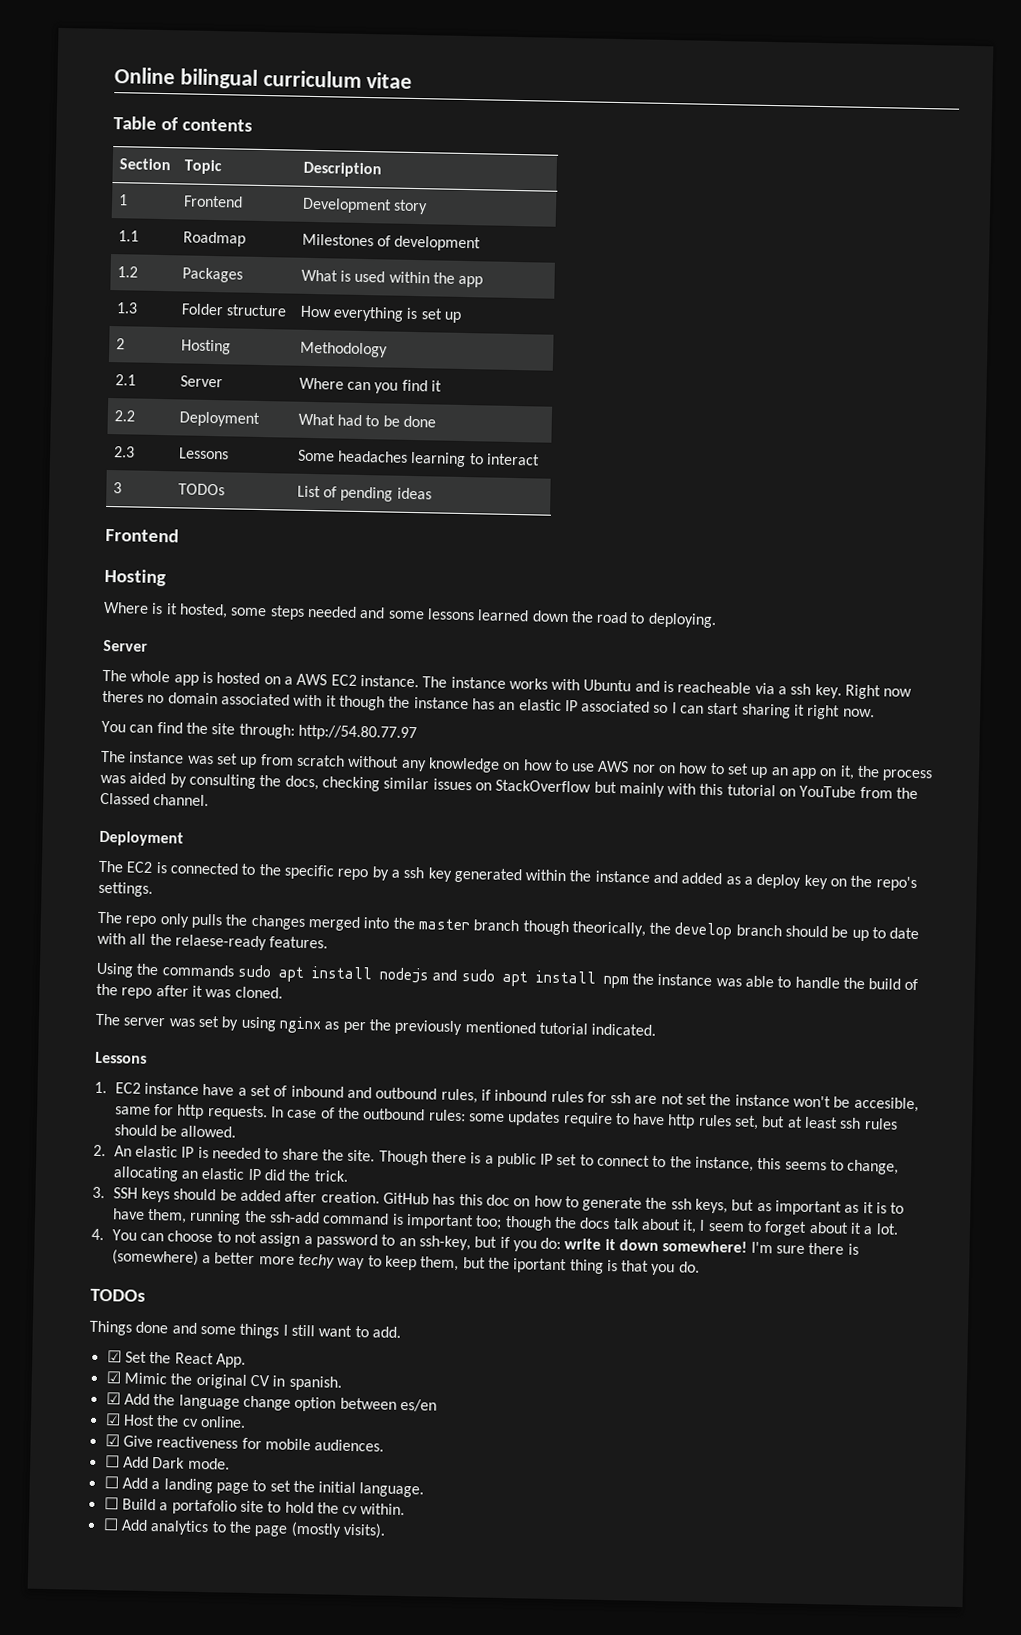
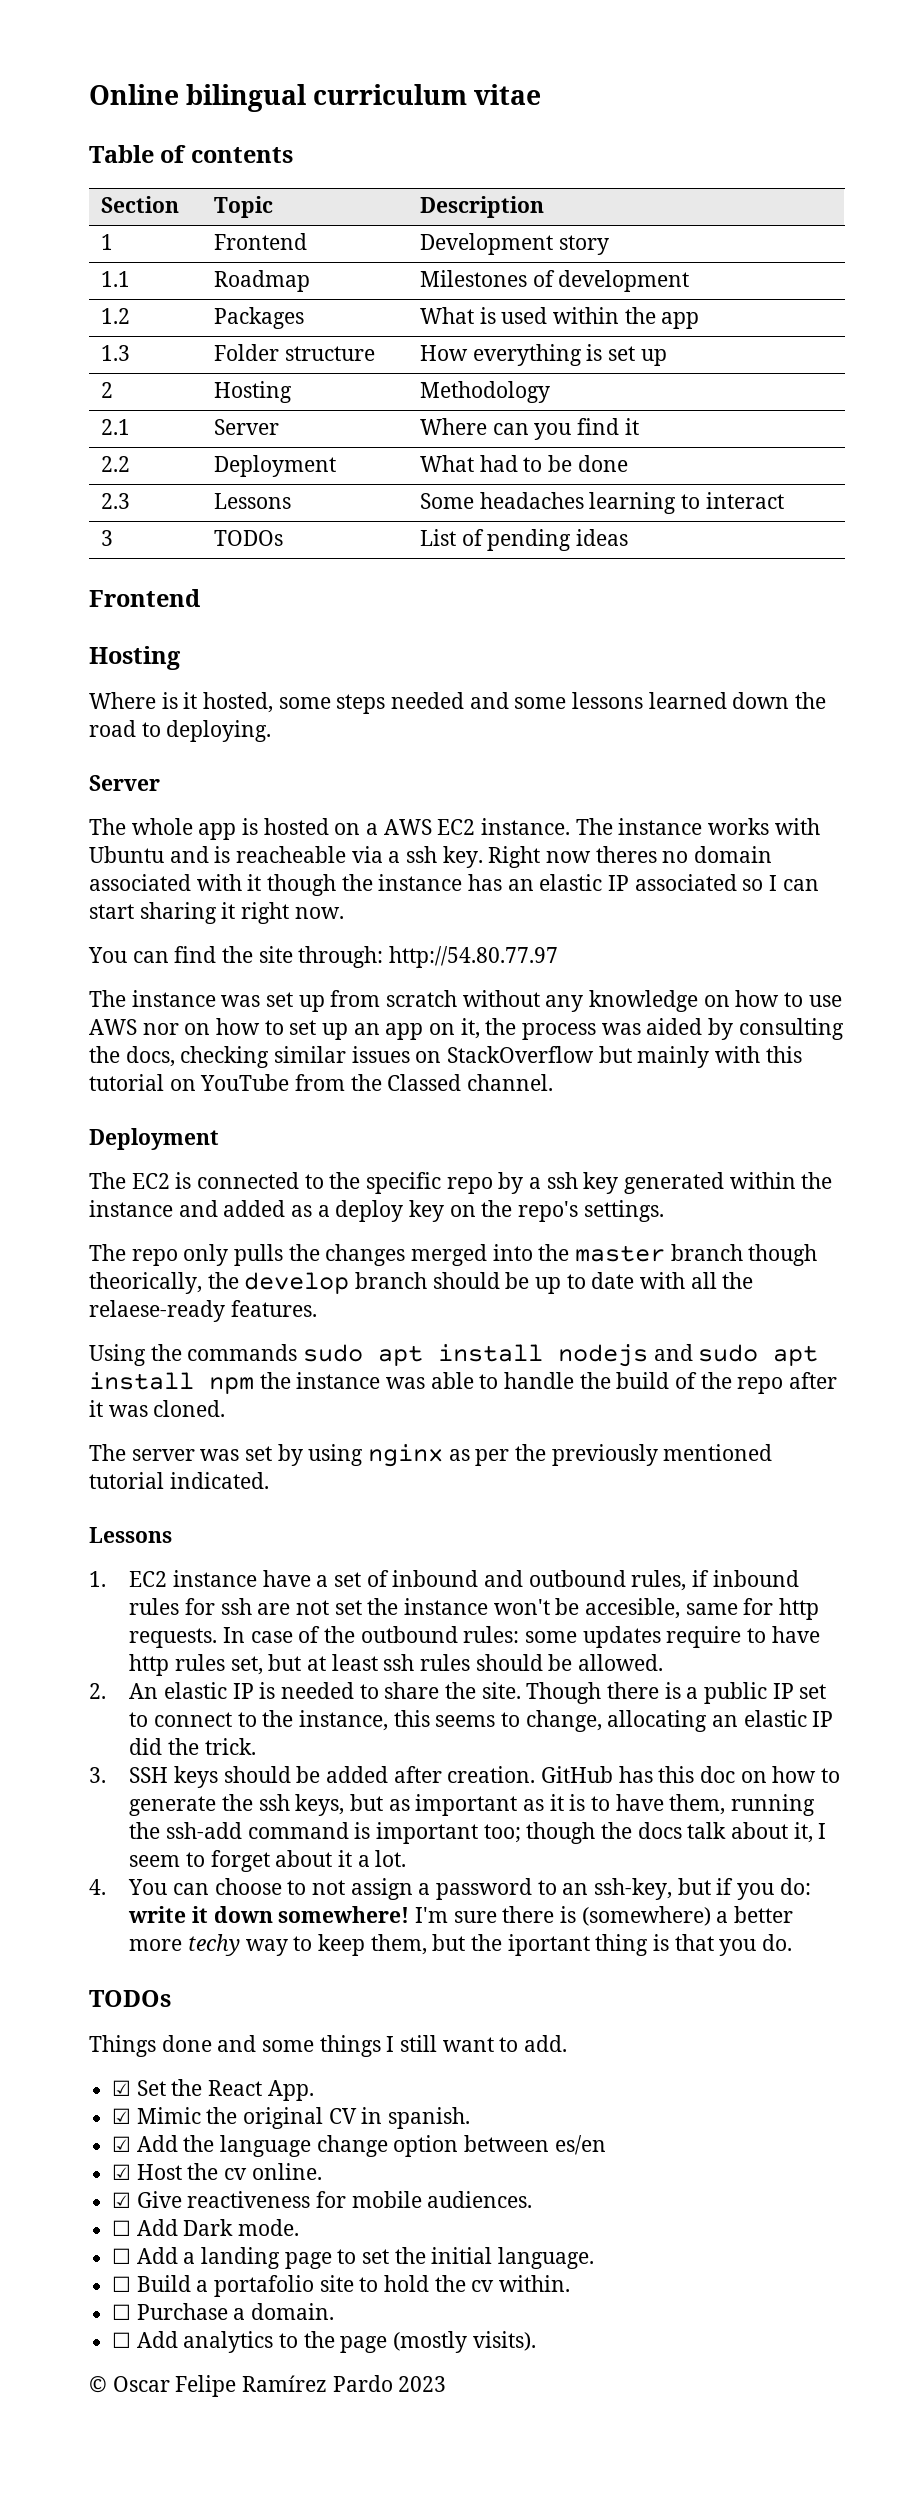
+ ☐ Purchase a domain.
+ © Oscar Felipe Ramírez Pardo 2023

